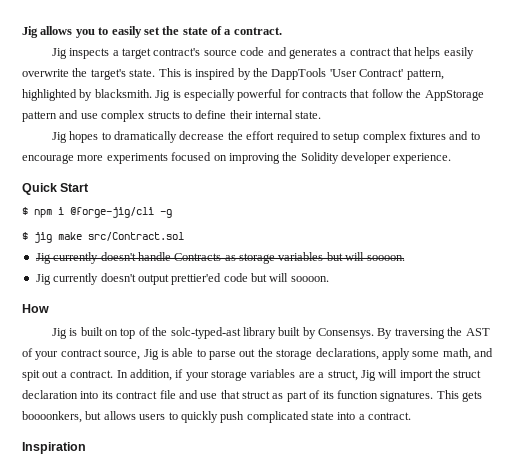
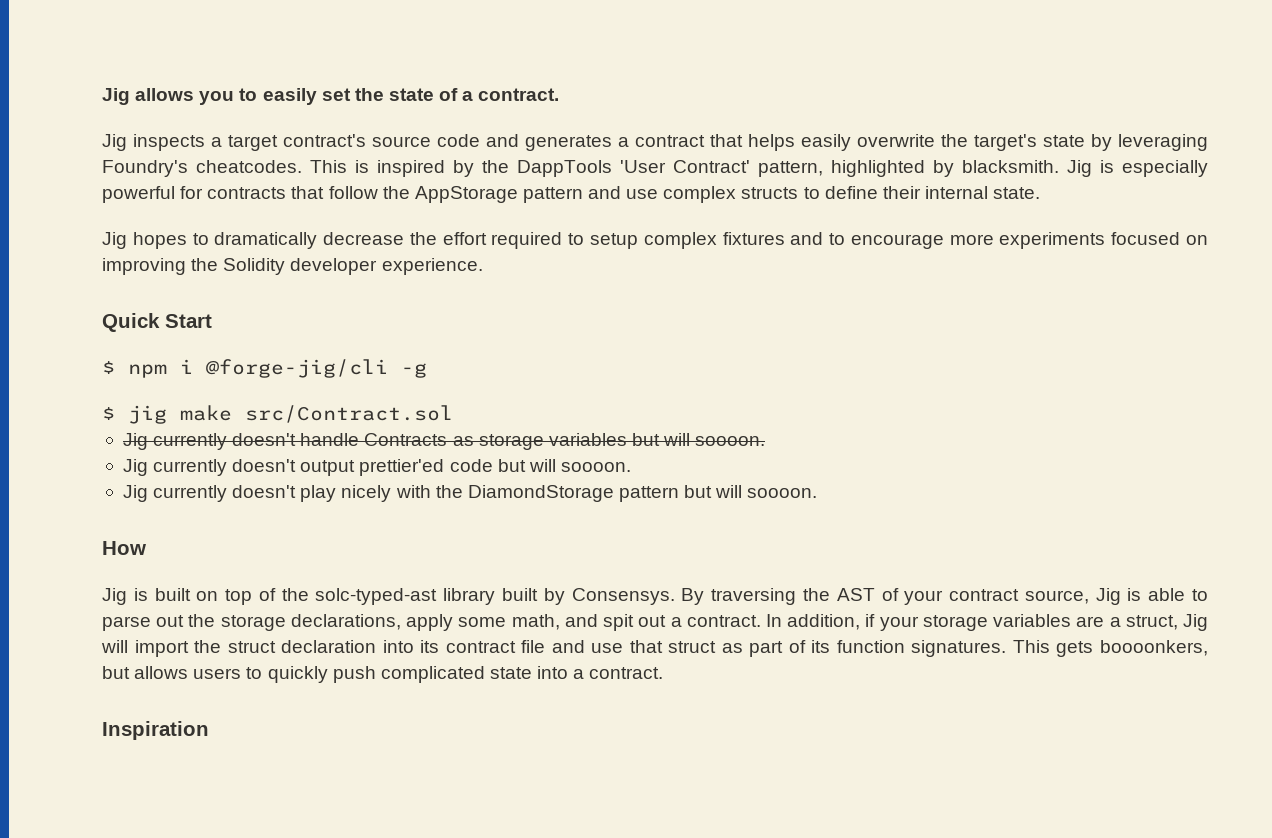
- Jig inspects a target contract's source code and generates a contract that helps easily overwrite the target's state.
+ Jig inspects a target contract's source code and generates a contract that helps easily overwrite the target's state by leveraging Foundry's cheatcodes.
+ Jig currently doesn't play nicely with the DiamondStorage pattern but will soooon.

